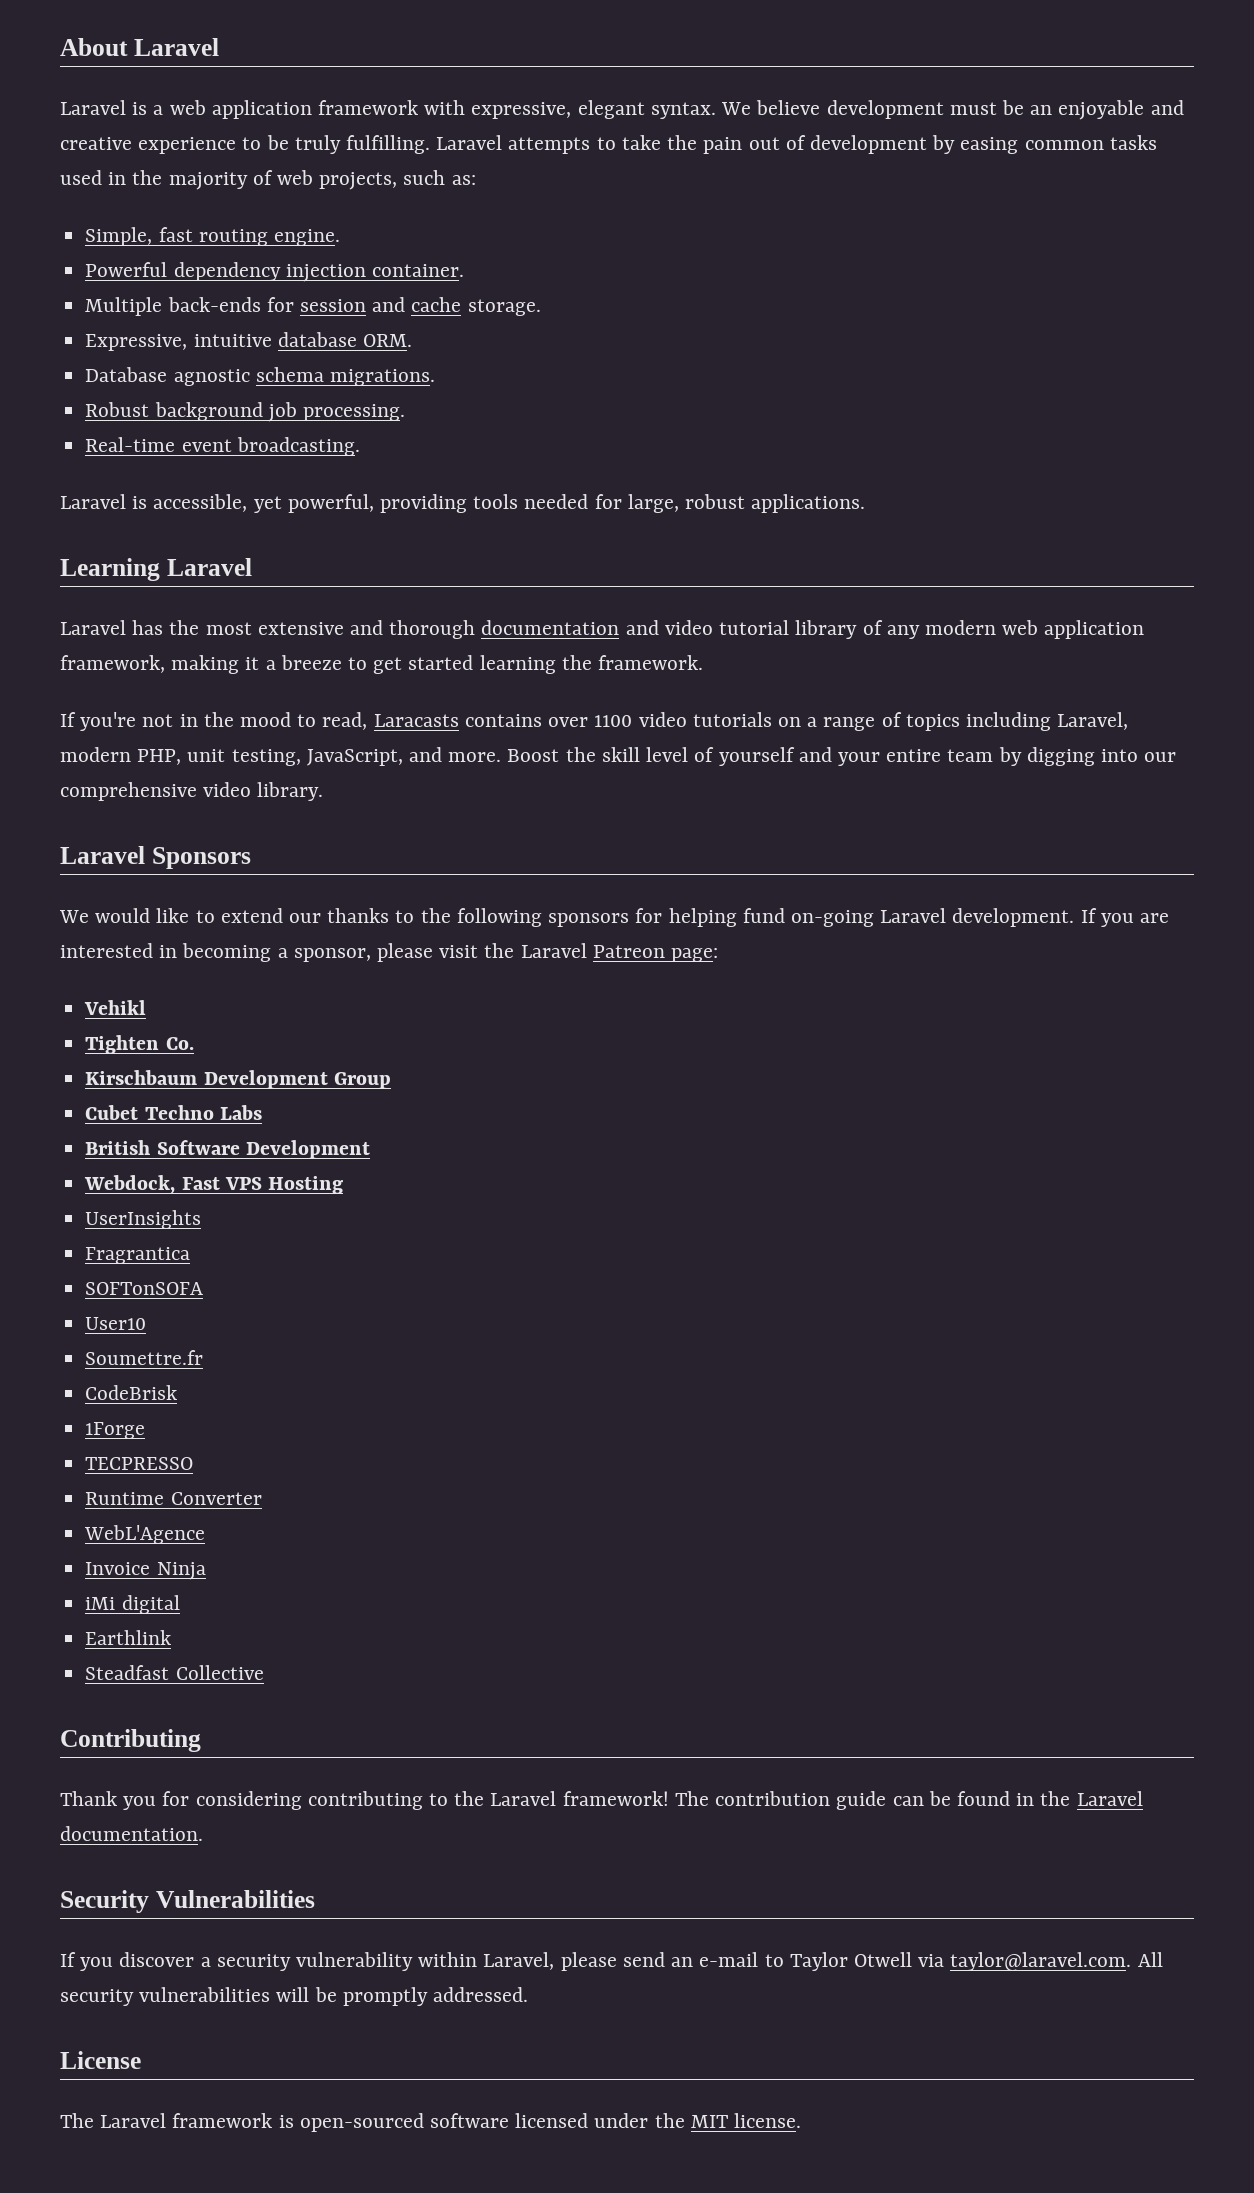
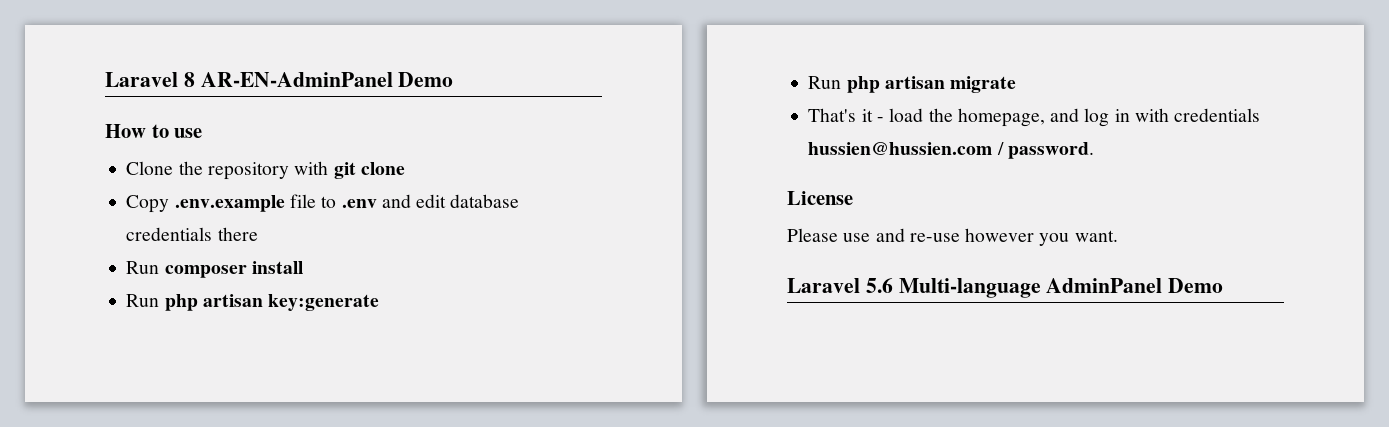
- About Laravel
- Laravel is a web application framework with expressive, elegant syntax. We believe development must be an enjoyable and creative experience to be truly fulfilling. Laravel attempts to take the pain out of development by easing common tasks used in the majority of web projects, such as:
- Simple, fast routing engine.
- Powerful dependency injection container.
- Multiple back-ends for session and cache storage.
- Expressive, intuitive database ORM.
- Database agnostic schema migrations.
- Robust background job processing.
- Real-time event broadcasting.
- Laravel is accessible, yet powerful, providing tools needed for large, robust applications.
- Learning Laravel
- Laravel has the most extensive and thorough documentation and video tutorial library of any modern web application framework, making it a breeze to get started learning the framework.
- If you're not in the mood to read, Laracasts contains over 1100 video tutorials on a range of topics including Laravel, modern PHP, unit testing, JavaScript, and more. Boost the skill level of yourself and your entire team by digging into our comprehensive video library.
- Laravel Sponsors
- We would like to extend our thanks to the following sponsors for helping fund on-going Laravel development. If you are interested in becoming a sponsor, please visit the Laravel Patreon page:
- Vehikl
- Tighten Co.
- Kirschbaum Development Group
- Cubet Techno Labs
- British Software Development
- Webdock, Fast VPS Hosting
- UserInsights
- Fragrantica
- SOFTonSOFA
- User10
- Soumettre.fr
- CodeBrisk
- 1Forge
- TECPRESSO
- Runtime Converter
- WebL'Agence
- Invoice Ninja
- iMi digital
- Earthlink
- Steadfast Collective
- Contributing
- Thank you for considering contributing to the Laravel framework! The contribution guide can be found in the Laravel documentation.
- Security Vulnerabilities
- If you discover a security vulnerability within Laravel, please send an e-mail to Taylor Otwell via taylor@laravel.com. All security vulnerabilities will be promptly addressed.
+ Laravel 8 AR-EN-AdminPanel Demo
+ How to use
+ Clone the repository with git clone
+ Copy .env.example file to .env and edit database credentials there
+ Run composer install
+ Run php artisan key:generate
+ Run php artisan migrate
+ That's it - load the homepage, and log in with credentials hussien@hussien.com / password.
  License
- The Laravel framework is open-sourced software licensed under the MIT license.
+ Please use and re-use however you want.
+ Laravel 5.6 Multi-language AdminPanel Demo

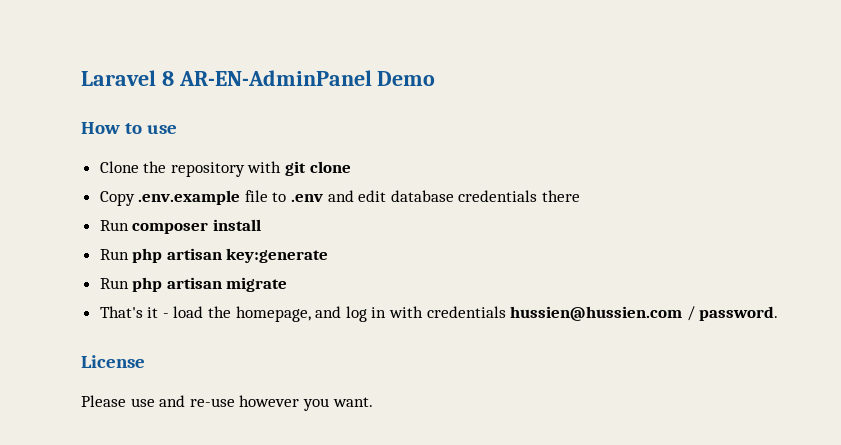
- Laravel 5.6 Multi-language AdminPanel Demo

